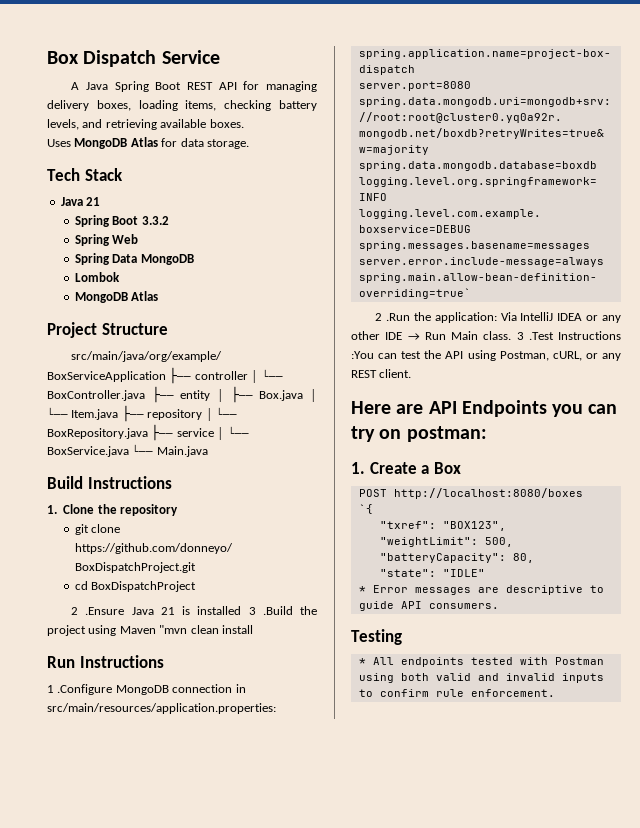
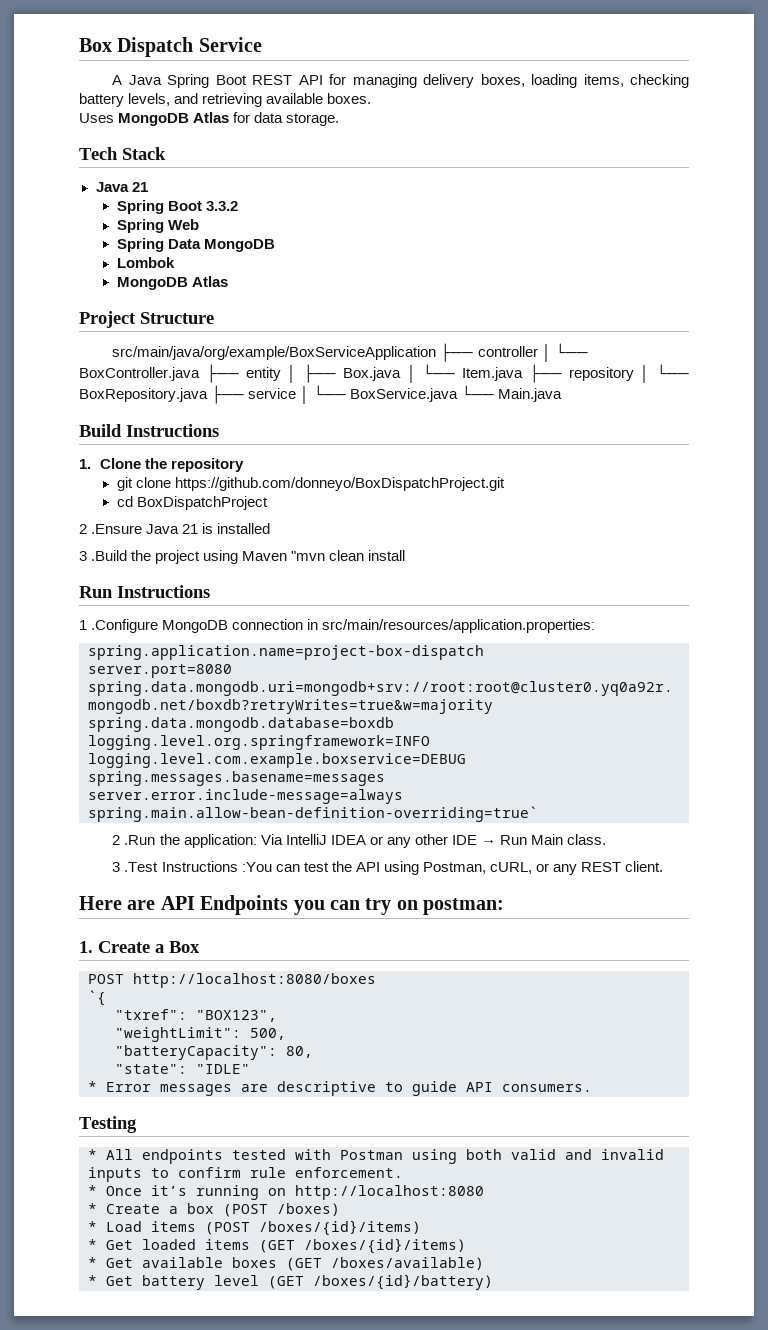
- 2 .Ensure Java 21 is installed 3 .Build the project using Maven "mvn clean install
+ 2 .Ensure Java 21 is installed
+ 3 .Build the project using Maven "mvn clean install
- 2 .Run the application: Via IntelliJ IDEA or any other IDE → Run Main class. 3 .Test Instructions :You can test the API using Postman, cURL, or any REST client.
+ 2 .Run the application: Via IntelliJ IDEA or any other IDE → Run Main class.
+ 3 .Test Instructions :You can test the API using Postman, cURL, or any REST client.
+ * Once it’s running on http://localhost:8080
+ * Create a box (POST /boxes)
+ * Load items (POST /boxes/{id}/items)
+ * Get loaded items (GET /boxes/{id}/items)
+ * Get available boxes (GET /boxes/available)
+ * Get battery level (GET /boxes/{id}/battery)

